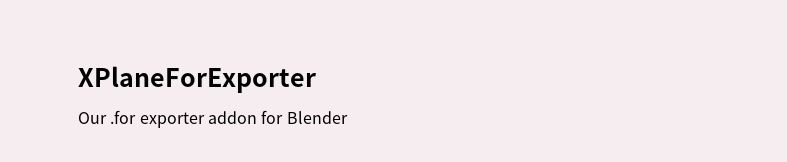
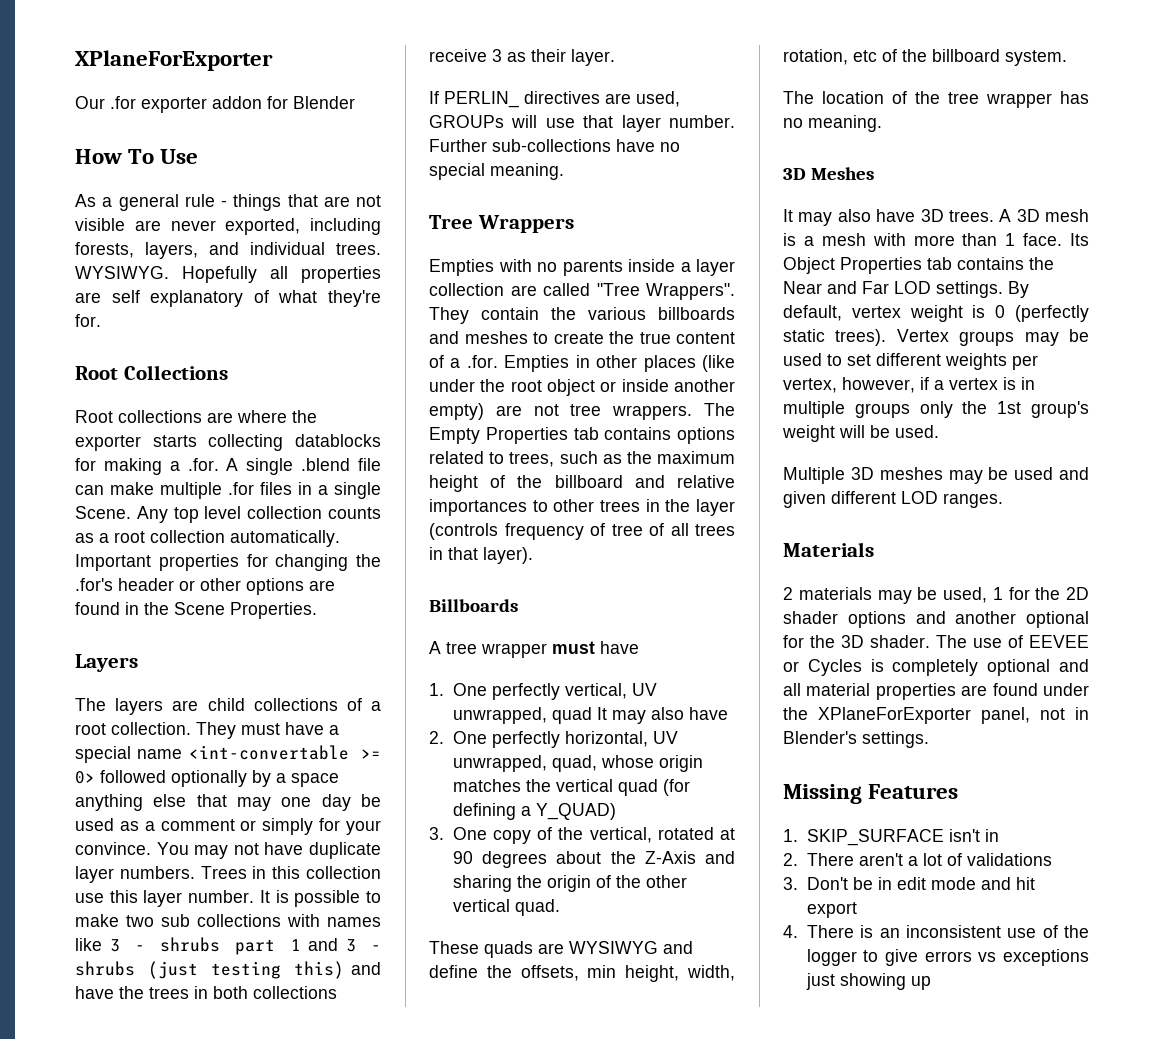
+ How To Use
+ As a general rule - things that are not visible are never exported, including forests, layers, and individual trees. WYSIWYG. Hopefully all properties are self explanatory of what they're for.
+ Root Collections
+ Root collections are where the exporter starts collecting datablocks for making a .for. A single .blend file can make multiple .for files in a single Scene. Any top level collection counts as a root collection automatically. Important properties for changing the .for's header or other options are found in the Scene Properties.
+ Layers
+ The layers are child collections of a root collection. They must have a special name <int-convertable >= 0> followed optionally by a space anything else that may one day be used as a comment or simply for your convince. You may not have duplicate layer numbers. Trees in this collection use this layer number. It is possible to make two sub collections with names like 3 - shrubs part 1 and 3 - shrubs (just testing this) and have the trees in both collections receive 3 as their layer.
+ If PERLIN_ directives are used, GROUPs will use that layer number. Further sub-collections have no special meaning.
+ Tree Wrappers
+ Empties with no parents inside a layer collection are called "Tree Wrappers". They contain the various billboards and meshes to create the true content of a .for. Empties in other places (like under the root object or inside another empty) are not tree wrappers. The Empty Properties tab contains options related to trees, such as the maximum height of the billboard and relative importances to other trees in the layer (controls frequency of tree of all trees in that layer).
+ Billboards
+ A tree wrapper must have
+ 1. One perfectly vertical, UV unwrapped, quad It may also have
+ 2. One perfectly horizontal, UV unwrapped, quad, whose origin matches the vertical quad (for defining a Y_QUAD)
+ 3. One copy of the vertical, rotated at 90 degrees about the Z-Axis and sharing the origin of the other vertical quad.
+ These quads are WYSIWYG and define the offsets, min height, width, rotation, etc of the billboard system.
+ The location of the tree wrapper has no meaning.
+ 3D Meshes
+ It may also have 3D trees. A 3D mesh is a mesh with more than 1 face. Its Object Properties tab contains the Near and Far LOD settings. By default, vertex weight is 0 (perfectly static trees). Vertex groups may be used to set different weights per vertex, however, if a vertex is in multiple groups only the 1st group's weight will be used.
+ Multiple 3D meshes may be used and given different LOD ranges.
+ Materials
+ 2 materials may be used, 1 for the 2D shader options and another optional for the 3D shader. The use of EEVEE or Cycles is completely optional and all material properties are found under the XPlaneForExporter panel, not in Blender's settings.
+ Missing Features
+ 1. SKIP_SURFACE isn't in
+ 2. There aren't a lot of validations
+ 3. Don't be in edit mode and hit export
+ 4. There is an inconsistent use of the logger to give errors vs exceptions just showing up

